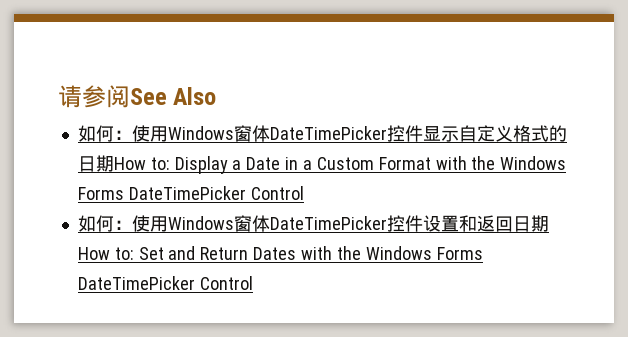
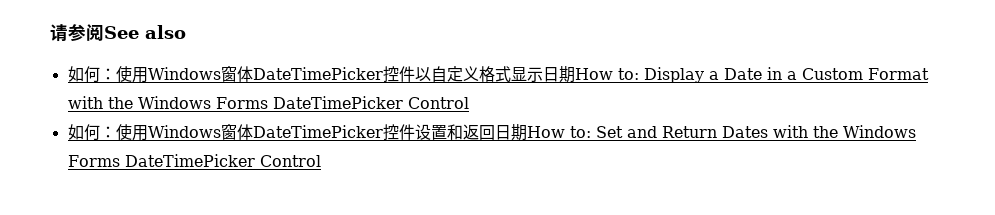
- 请参阅See Also
- 如何：使用Windows窗体DateTimePicker控件显示自定义格式的日期How to: Display a Date in a Custom Format with the Windows Forms DateTimePicker Control
+ 请参阅See also
+ 如何：使用Windows窗体DateTimePicker控件以自定义格式显示日期How to: Display a Date in a Custom Format with the Windows Forms DateTimePicker Control

